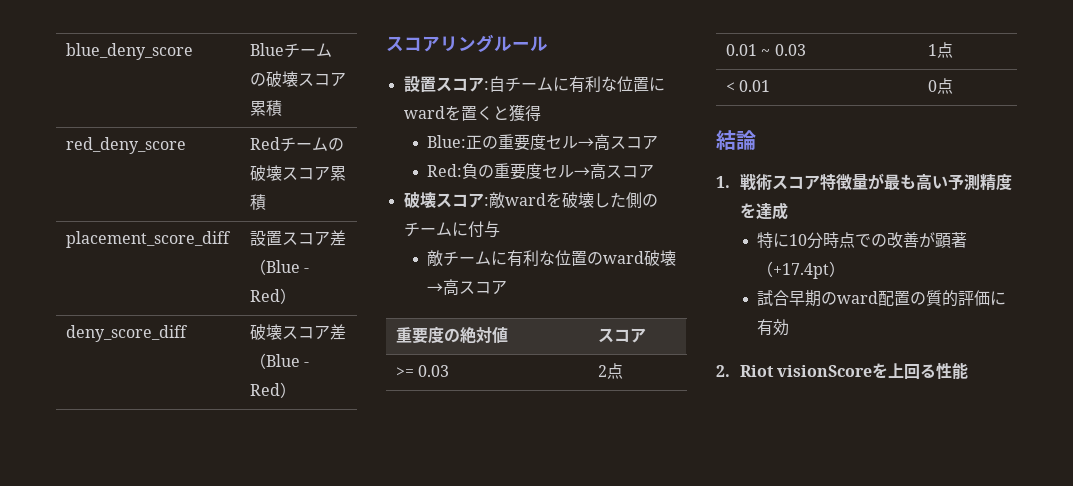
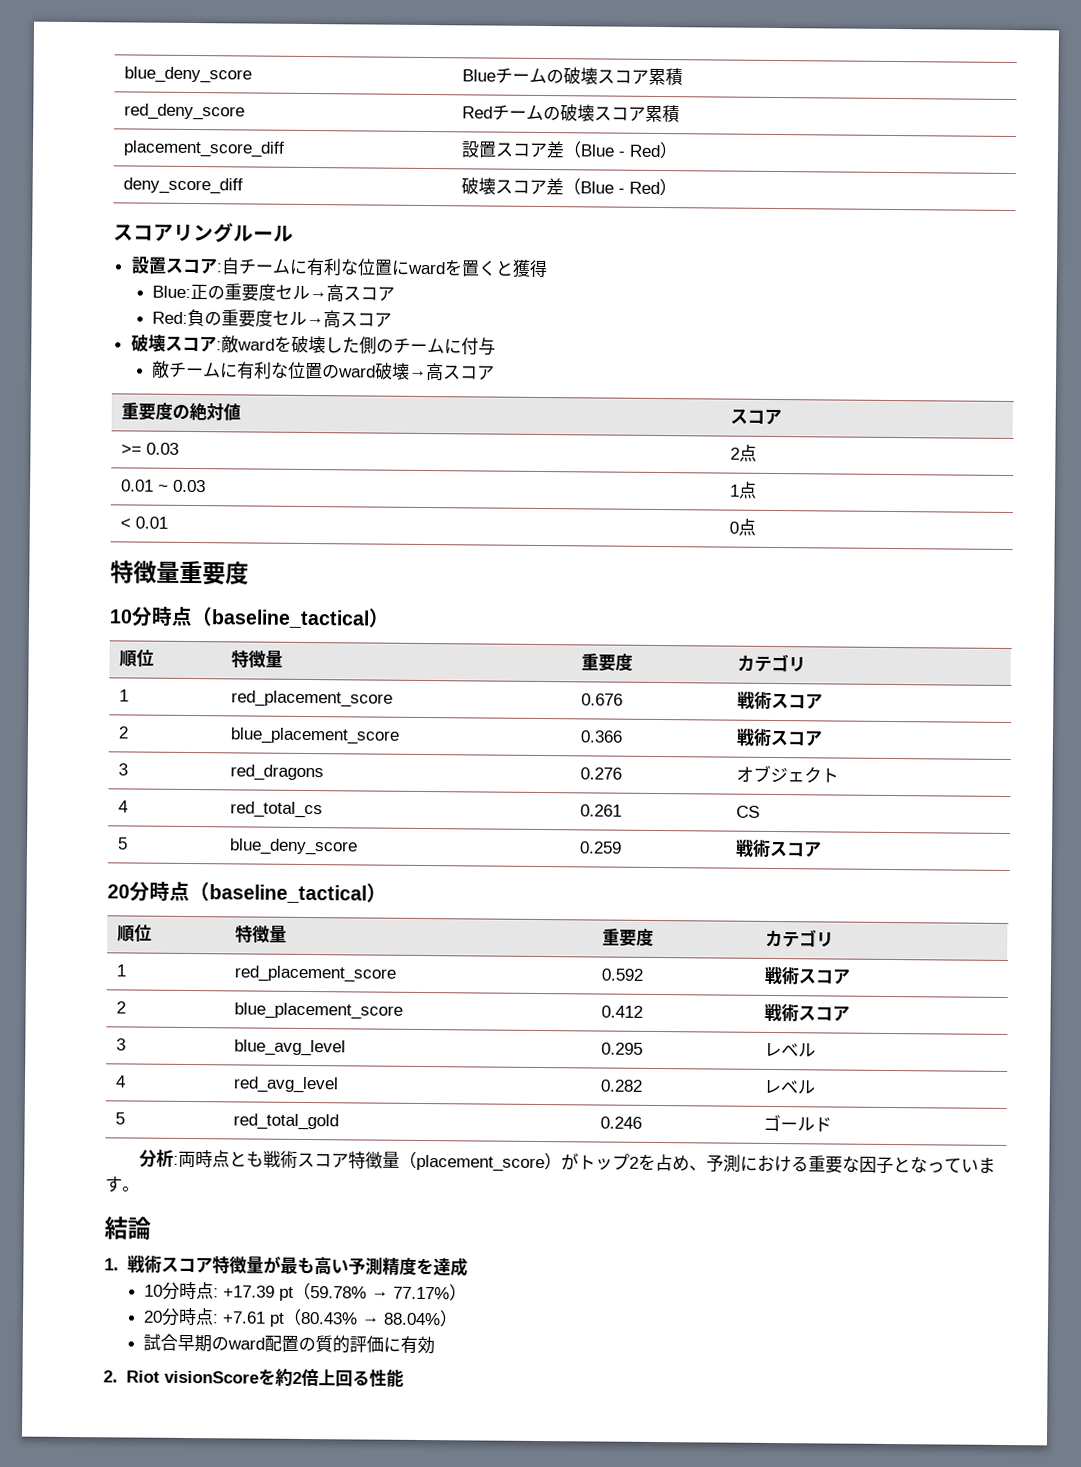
+ 特徴量重要度
+ 10分時点（baseline_tactical）
+ 順位 | 特徴量 | 重要度 | カテゴリ
+ 1 | red_placement_score | 0.676 | 戦術スコア
+ 2 | blue_placement_score | 0.366 | 戦術スコア
+ 3 | red_dragons | 0.276 | オブジェクト
+ 4 | red_total_cs | 0.261 | CS
+ 5 | blue_deny_score | 0.259 | 戦術スコア
+ 20分時点（baseline_tactical）
+ 順位 | 特徴量 | 重要度 | カテゴリ
+ 1 | red_placement_score | 0.592 | 戦術スコア
+ 2 | blue_placement_score | 0.412 | 戦術スコア
+ 3 | blue_avg_level | 0.295 | レベル
+ 4 | red_avg_level | 0.282 | レベル
+ 5 | red_total_gold | 0.246 | ゴールド
+ 分析:両時点とも戦術スコア特徴量（placement_score）がトップ2を占め、予測における重要な因子となっています。
- 特に10分時点での改善が顕著（+17.4pt）
+ 10分時点: +17.39 pt（59.78% → 77.17%）
+ 20分時点: +7.61 pt（80.43% → 88.04%）
- 2. Riot visionScoreを上回る性能
+ 2. Riot visionScoreを約2倍上回る性能

